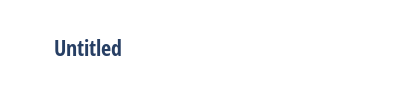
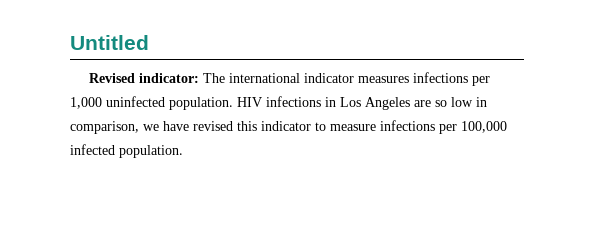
+ Revised indicator: The international indicator measures infections per 1,000 uninfected population. HIV infections in Los Angeles are so low in comparison, we have revised this indicator to measure infections per 100,000 infected population.

